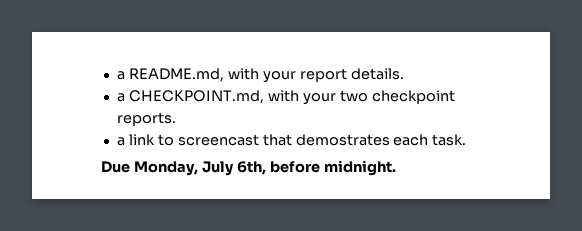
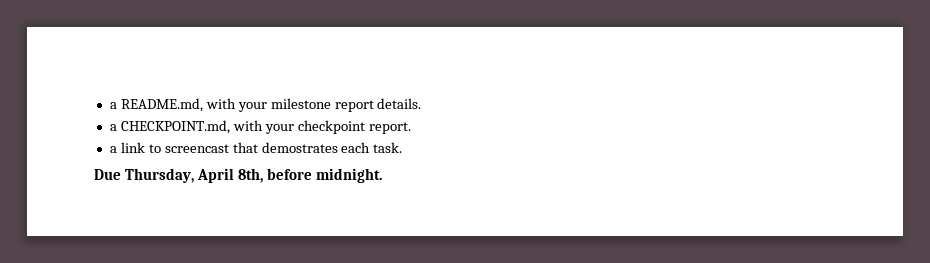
- a README.md, with your report details.
+ a README.md, with your milestone report details.
- a CHECKPOINT.md, with your two checkpoint reports.
+ a CHECKPOINT.md, with your checkpoint report.
- Due Monday, July 6th, before midnight.
+ Due Thursday, April 8th, before midnight.

